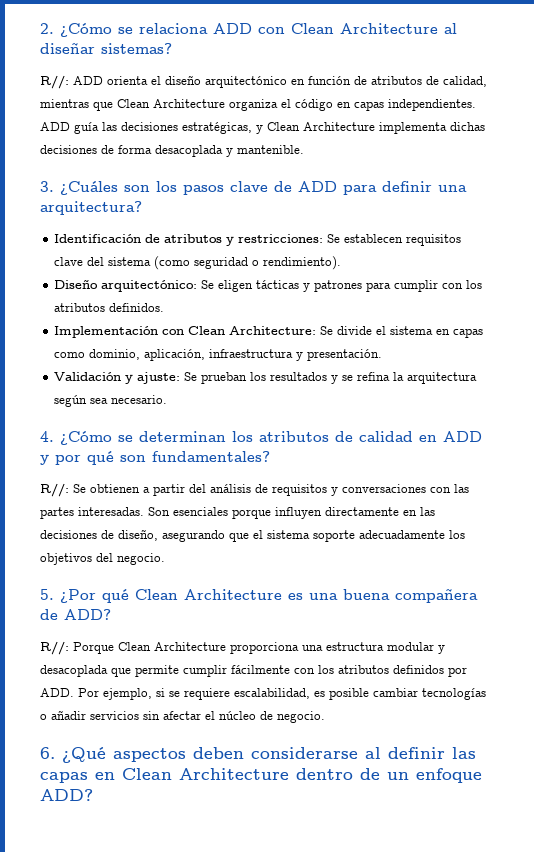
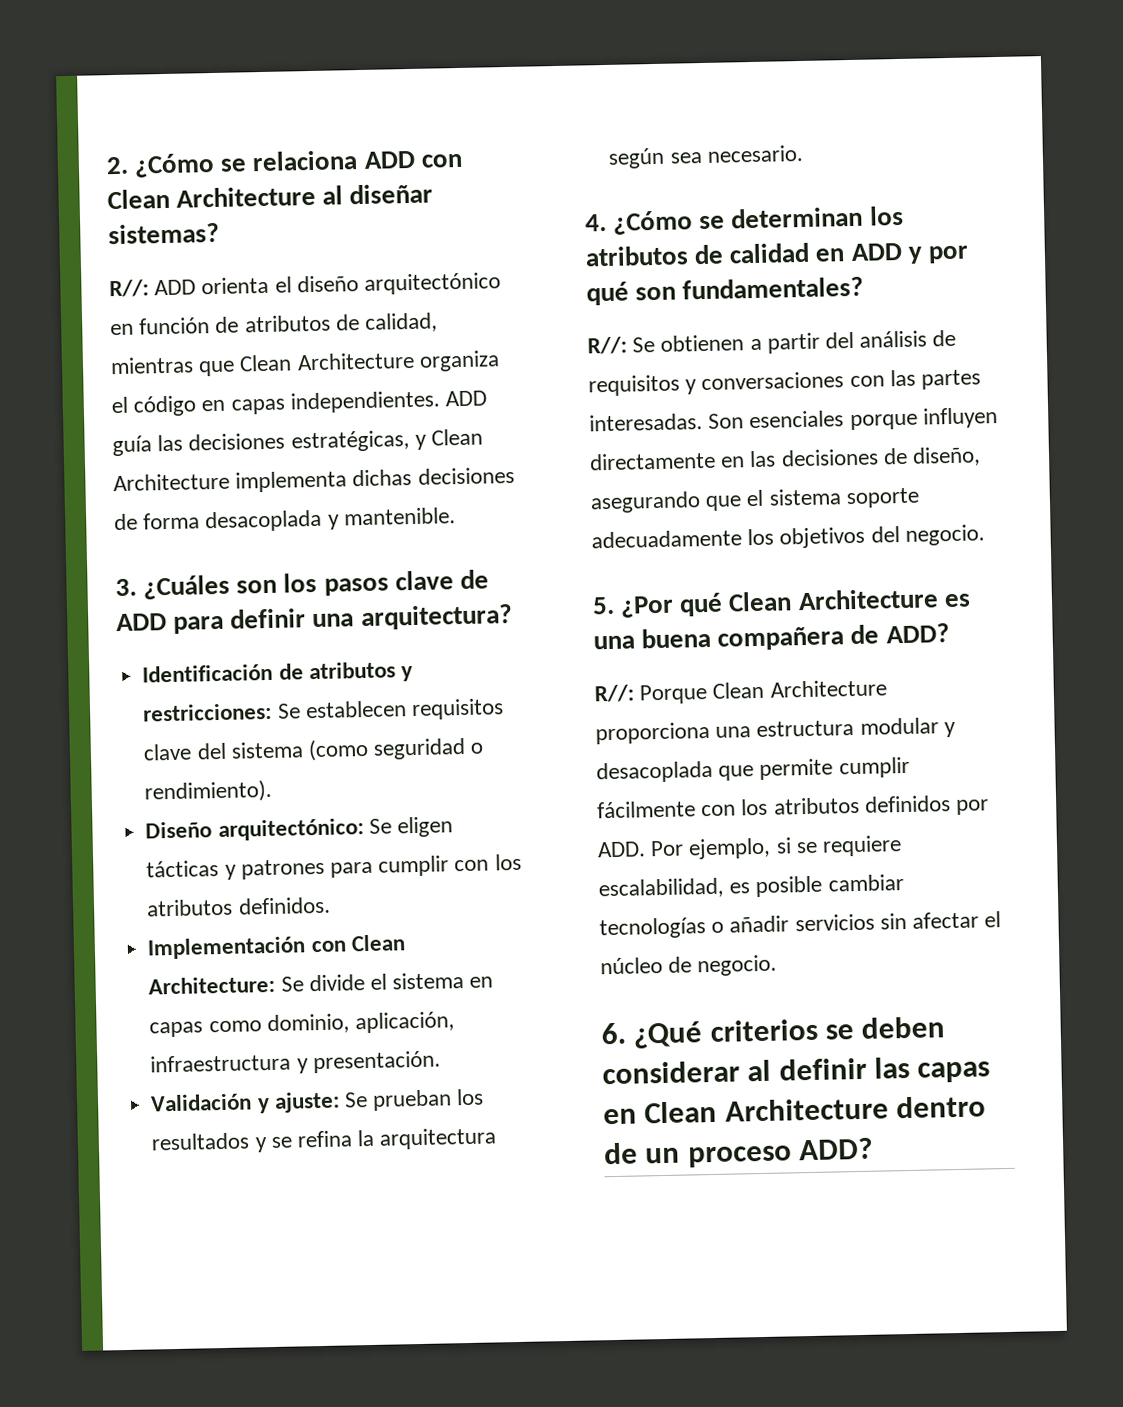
- 6. ¿Qué aspectos deben considerarse al definir las capas en Clean Architecture dentro de un enfoque ADD?
+ 6. ¿Qué criterios se deben considerar al definir las capas en Clean Architecture dentro de un proceso ADD?

